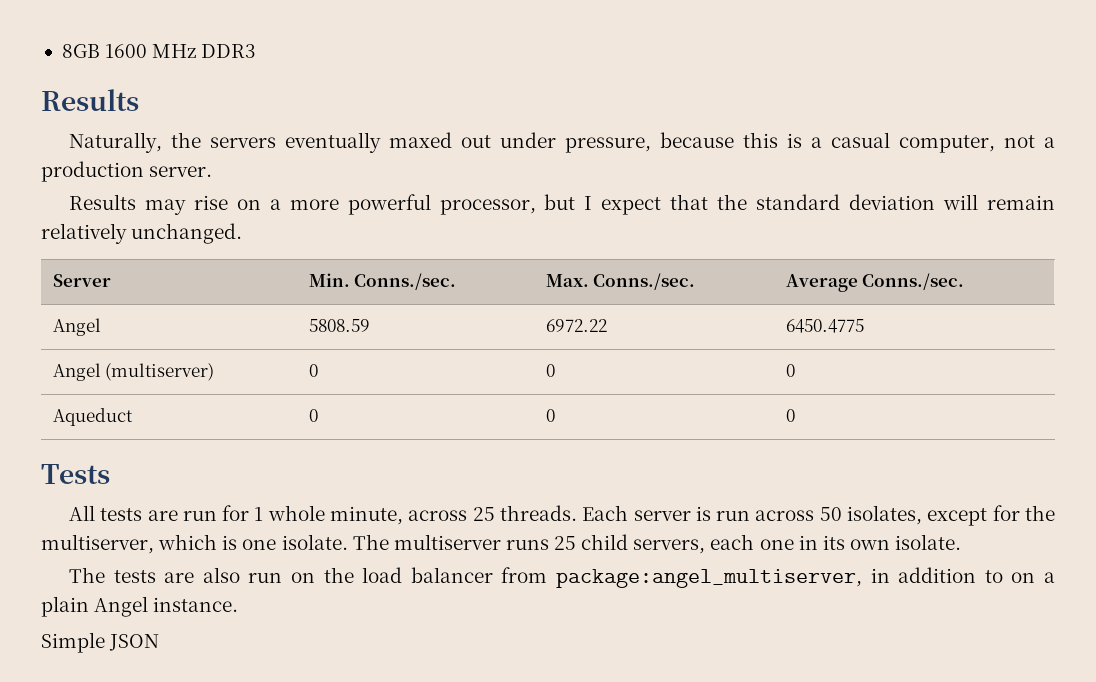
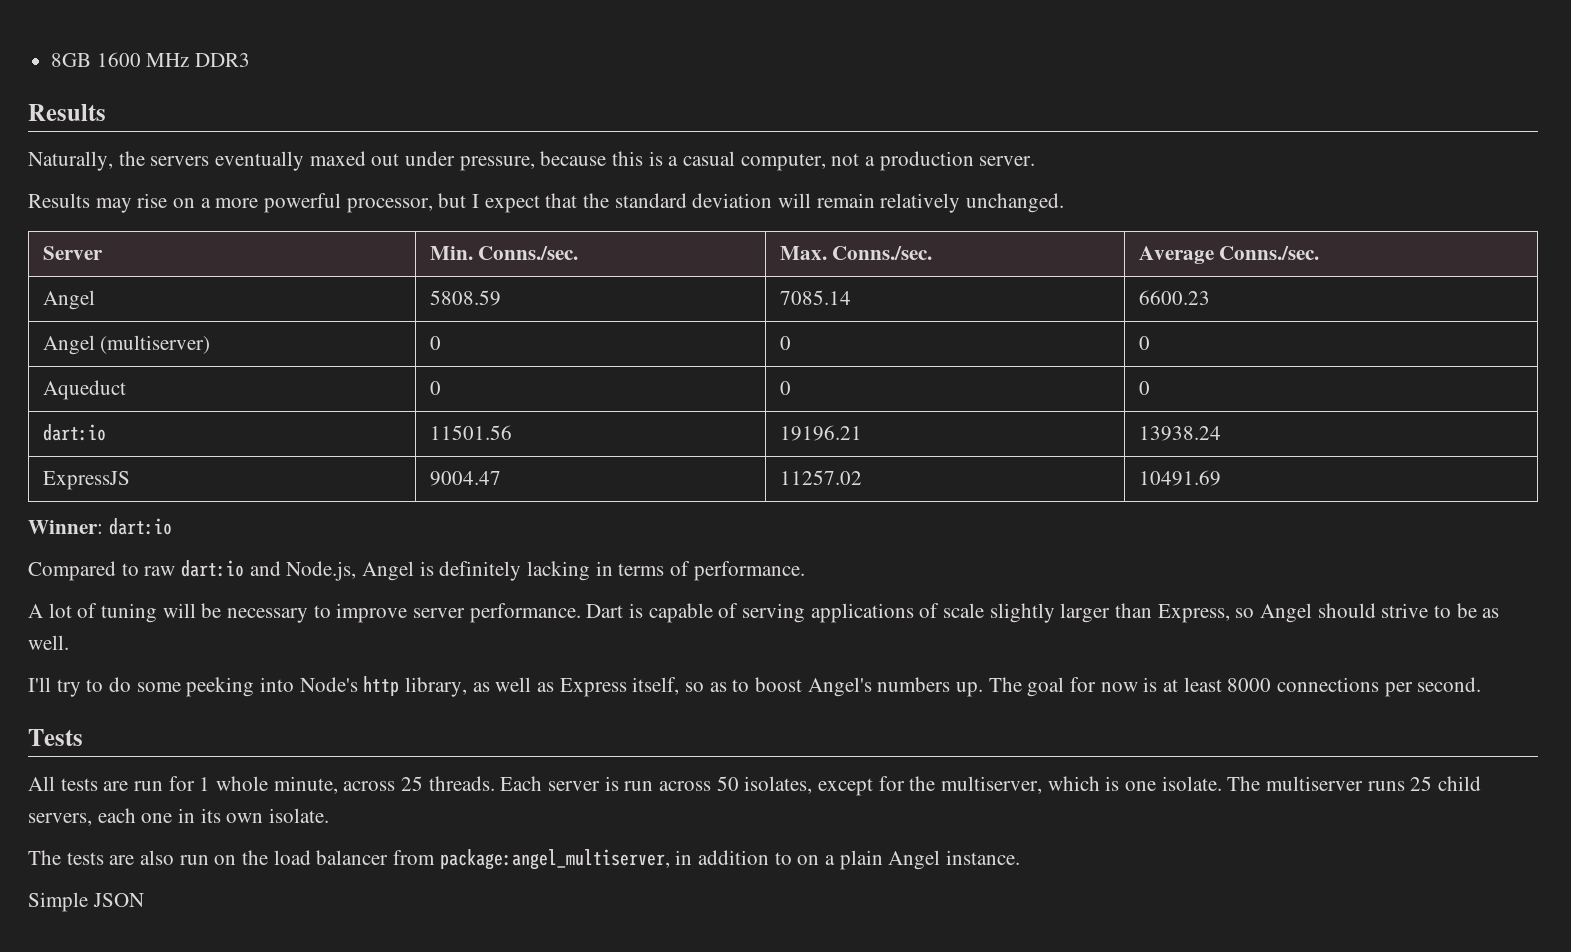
- Angel | 5808.59 | 6972.22 | 6450.4775
+ Angel | 5808.59 | 7085.14 | 6600.23
+ dart:io | 11501.56 | 19196.21 | 13938.24
+ ExpressJS | 9004.47 | 11257.02 | 10491.69
+ Winner: dart:io
+ Compared to raw dart:io and Node.js, Angel is definitely lacking in terms of performance.
+ A lot of tuning will be necessary to improve server performance. Dart is capable of serving applications of scale slightly larger than Express, so Angel should strive to be as well.
+ I'll try to do some peeking into Node's http library, as well as Express itself, so as to boost Angel's numbers up. The goal for now is at least 8000 connections per second.

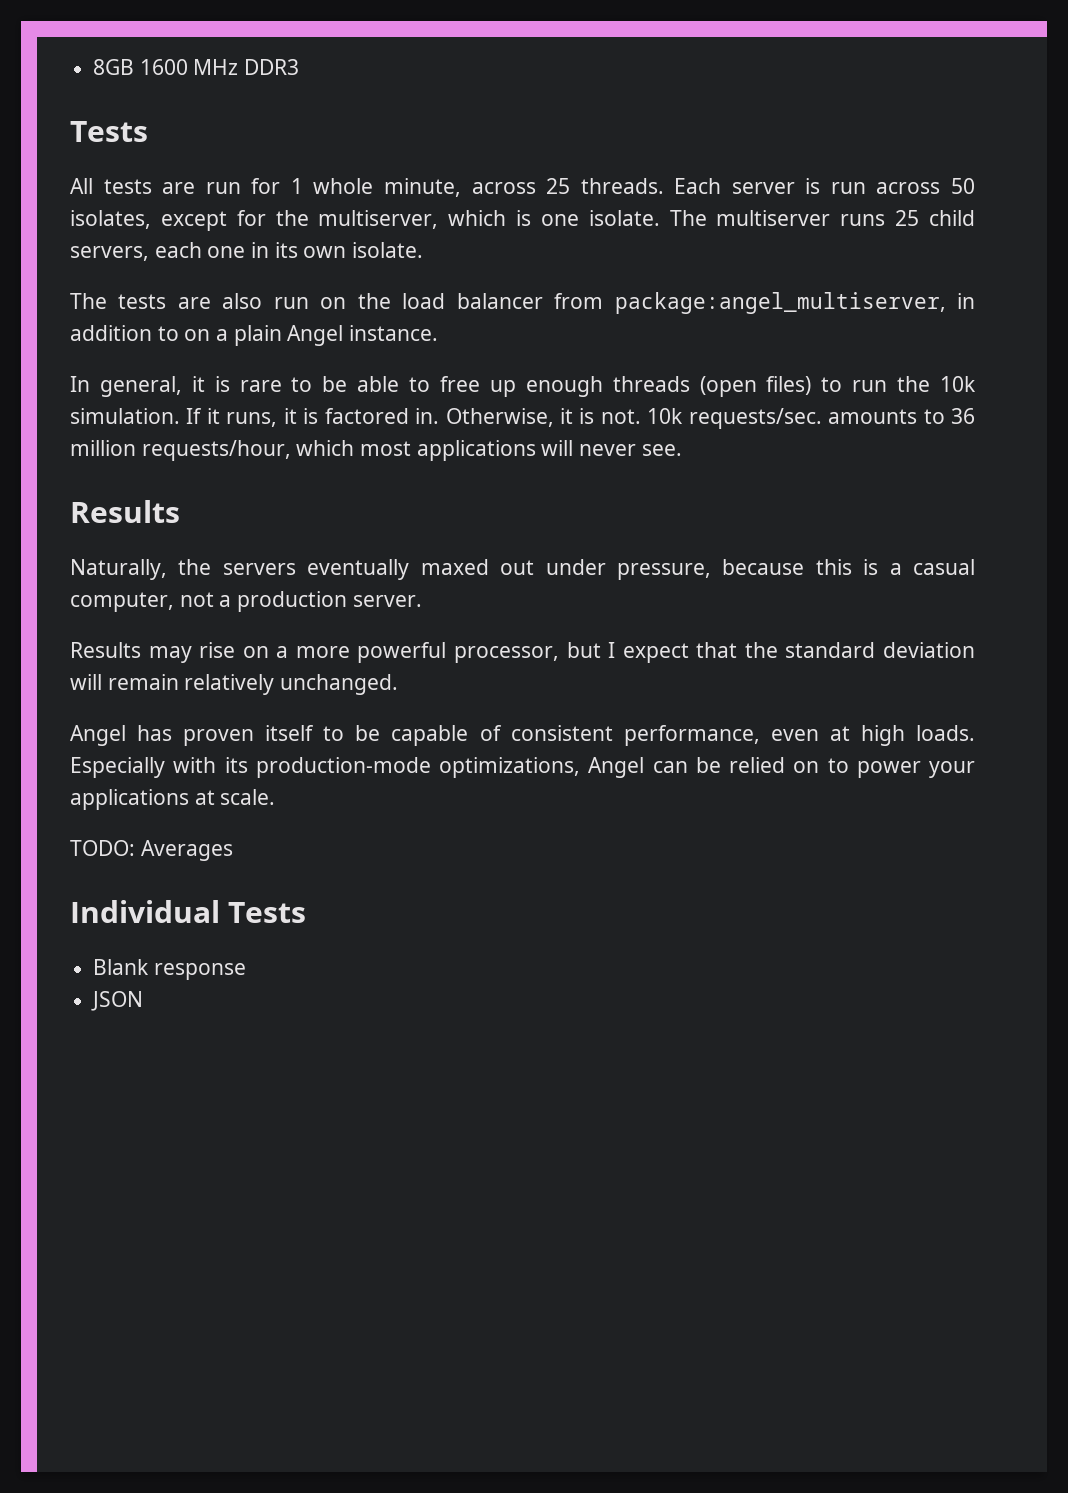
  8GB 1600 MHz DDR3
- Results
- Naturally, the servers eventually maxed out under pressure, because this is a casual computer, not a production server.
- Results may rise on a more powerful processor, but I expect that the standard deviation will remain relatively unchanged.
- Server | Min. Conns./sec. | Max. Conns./sec. | Average Conns./sec.
- Angel | 5808.59 | 7085.14 | 6600.23
- Angel (multiserver) | 0 | 0 | 0
- Aqueduct | 0 | 0 | 0
- dart:io | 11501.56 | 19196.21 | 13938.24
- ExpressJS | 9004.47 | 11257.02 | 10491.69
- Winner: dart:io
- Compared to raw dart:io and Node.js, Angel is definitely lacking in terms of performance.
- A lot of tuning will be necessary to improve server performance. Dart is capable of serving applications of scale slightly larger than Express, so Angel should strive to be as well.
- I'll try to do some peeking into Node's http library, as well as Express itself, so as to boost Angel's numbers up. The goal for now is at least 8000 connections per second.
- Simple JSON
+ In general, it is rare to be able to free up enough threads (open files) to run the 10k simulation. If it runs, it is factored in. Otherwise, it is not. 10k requests/sec. amounts to 36 million requests/hour, which most applications will never see.
+ Results
+ Naturally, the servers eventually maxed out under pressure, because this is a casual computer, not a production server.
+ Results may rise on a more powerful processor, but I expect that the standard deviation will remain relatively unchanged.
+ Angel has proven itself to be capable of consistent performance, even at high loads. Especially with its production-mode optimizations, Angel can be relied on to power your applications at scale.
+ TODO: Averages
+ Individual Tests
+ Blank response
+ JSON

